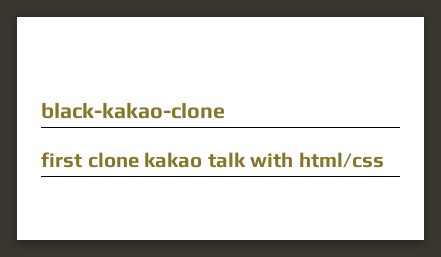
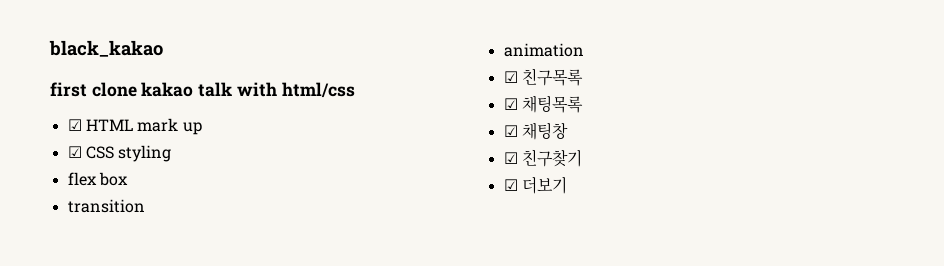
- black-kakao-clone
+ black_kakao
+ ☑ HTML mark up
+ ☑ CSS styling
+ flex box
+ transition
+ animation
+ ☑ 친구목록
+ ☑ 채팅목록
+ ☑ 채팅창
+ ☑ 친구찾기
+ ☑ 더보기

